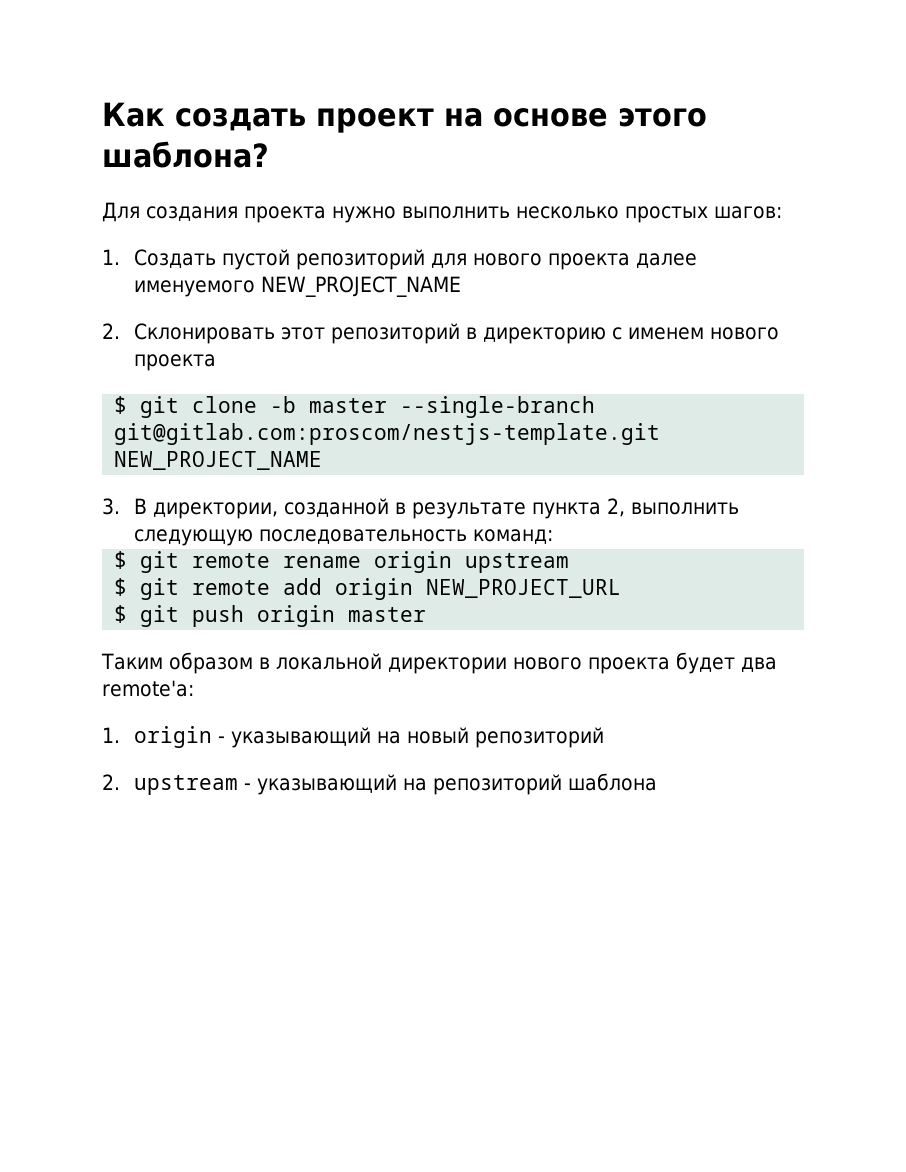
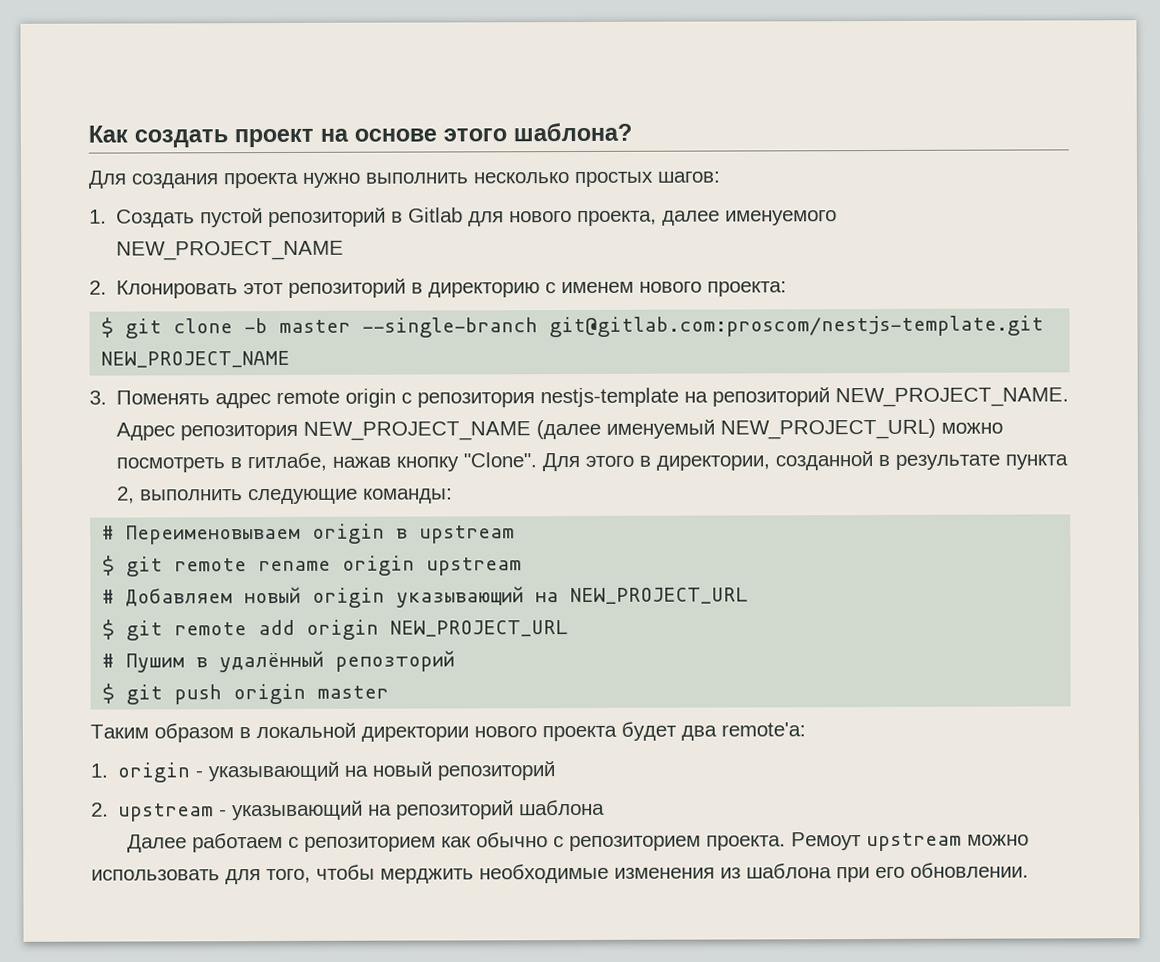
- 1. Создать пустой репозиторий для нового проекта далее именуемого NEW_PROJECT_NAME
+ 1. Создать пустой репозиторий в Gitlab для нового проекта, далее именуемого NEW_PROJECT_NAME
- 2. Склонировать этот репозиторий в директорию с именем нового проекта
+ 2. Клонировать этот репозиторий в директорию с именем нового проекта:
- 3. В директории, созданной в результате пункта 2, выполнить следующую последовательность команд:
+ 3. Поменять адрес remote origin с репозитория nestjs-template на репозиторий NEW_PROJECT_NAME. Адрес репозитория NEW_PROJECT_NAME (далее именуемый NEW_PROJECT_URL) можно посмотреть в гитлабе, нажав кнопку "Clone". Для этого в директории, созданной в результате пункта 2, выполнить следующие команды:
+ # Переименовываем origin в upstream
+ # Добавляем новый origin указывающий на NEW_PROJECT_URL
+ # Пушим в удалённый репозторий
+ Далее работаем с репозиторием как обычно с репозиторием проекта. Ремоут upstream можно использовать для того, чтобы мерджить необходимые изменения из шаблона при его обновлении.

